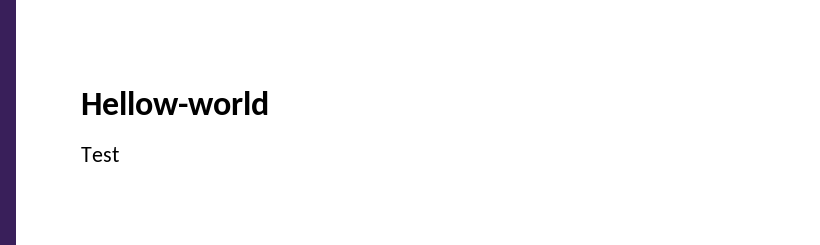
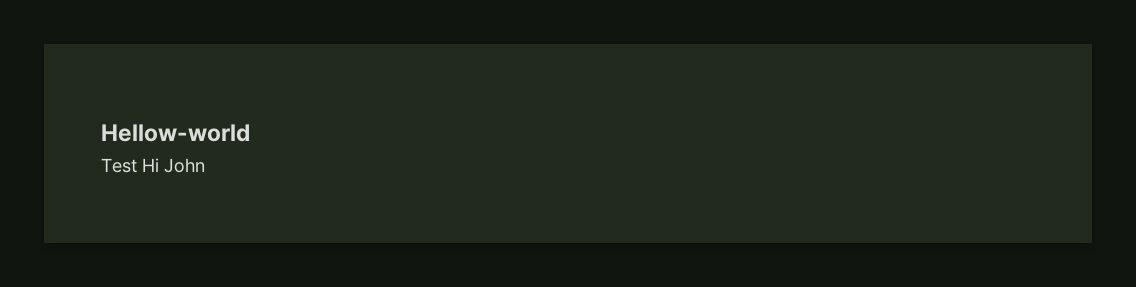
- Test
+ Test Hi John

